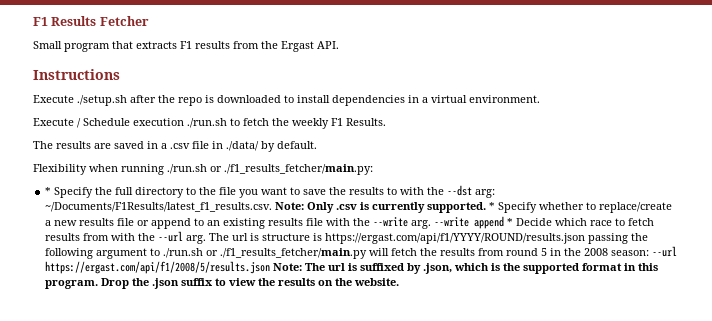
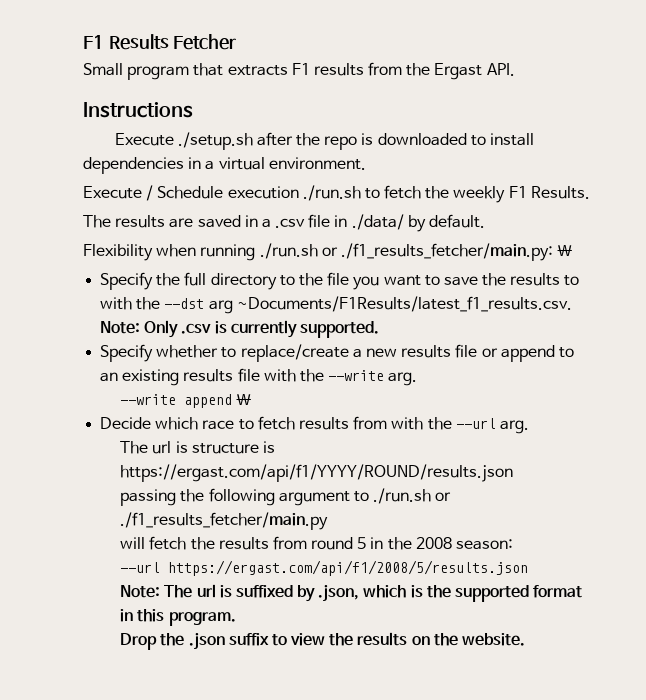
- Flexibility when running ./run.sh or ./f1_results_fetcher/main.py:
- * Specify the full directory to the file you want to save the results to with the --dst arg: ~/Documents/F1Results/latest_f1_results.csv. Note:
+ Flexibility when running ./run.sh or ./f1_results_fetcher/main.py: \
+ Specify the full directory to the file you want to save the results to with the --dst arg ~Documents/F1Results/latest_f1_results.csv. Note:
- Only .csv is currently supported. * Specify whether to replace/create a new results file or append to an existing results file with the --write arg. --write append * Decide which race to fetch results from with the --url arg. The url is structure is https://ergast.com/api/f1/YYYY/ROUND/results.json passing the following argument to ./run.sh or ./f1_results_fetcher/main.py will fetch the results from round 5 in the 2008 season: --url https://ergast.com/api/f1/2008/5/results.json Note:
+ Only .csv is currently supported.
+ Specify whether to replace/create a new results file or append to an existing results file with the --write arg.
+ --write append \
+ Decide which race to fetch results from with the --url arg.
+ The url is structure is https://ergast.com/api/f1/YYYY/ROUND/results.json
+ passing the following argument to ./run.sh or ./f1_results_fetcher/main.py
+ will fetch the results from round 5 in the 2008 season:
+ --url https://ergast.com/api/f1/2008/5/results.json
+ Note:
- The url is suffixed by .json, which is the supported format in this program. Drop the .json suffix to view the results on the website.
+ The url is suffixed by .json, which is the supported format in this program.
+ Drop the .json suffix to view the results on the website.

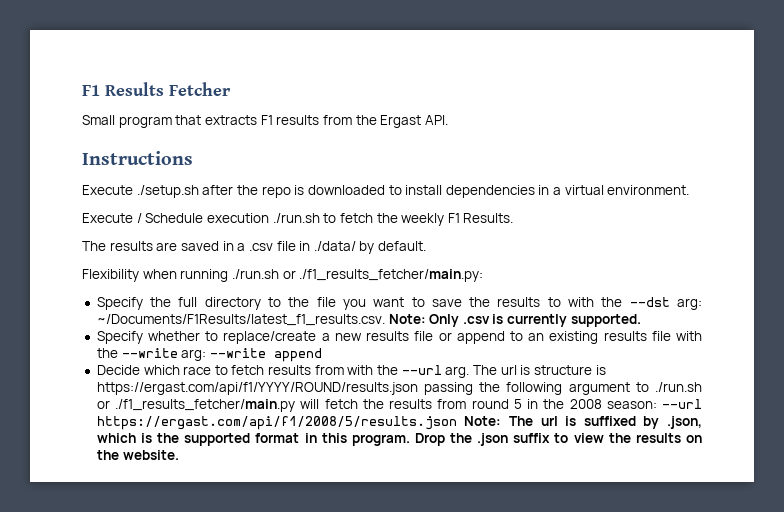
- Flexibility when running ./run.sh or ./f1_results_fetcher/main.py: \
+ Flexibility when running ./run.sh or ./f1_results_fetcher/main.py:
- Specify the full directory to the file you want to save the results to with the --dst arg ~Documents/F1Results/latest_f1_results.csv. Note: Only .csv is currently supported.
+ Specify the full directory to the file you want to save the results to with the --dst arg: ~/Documents/F1Results/latest_f1_results.csv. Note: Only .csv is currently supported.
- Specify whether to replace/create a new results file or append to an existing results file with the --write arg.
- --write append \
+ Specify whether to replace/create a new results file or append to an existing results file with the --write arg: --write append
- Decide which race to fetch results from with the --url arg.
- The url is structure is https://ergast.com/api/f1/YYYY/ROUND/results.json
- passing the following argument to ./run.sh or ./f1_results_fetcher/main.py
- will fetch the results from round 5 in the 2008 season:
- --url https://ergast.com/api/f1/2008/5/results.json
- Note:
+ Decide which race to fetch results from with the --url arg. The url is structure is https://ergast.com/api/f1/YYYY/ROUND/results.json passing the following argument to ./run.sh or ./f1_results_fetcher/main.py will fetch the results from round 5 in the 2008 season: --url https://ergast.com/api/f1/2008/5/results.json Note:
- The url is suffixed by .json, which is the supported format in this program.
- Drop the .json suffix to view the results on the website.
+ The url is suffixed by .json, which is the supported format in this program. Drop the .json suffix to view the results on the website.

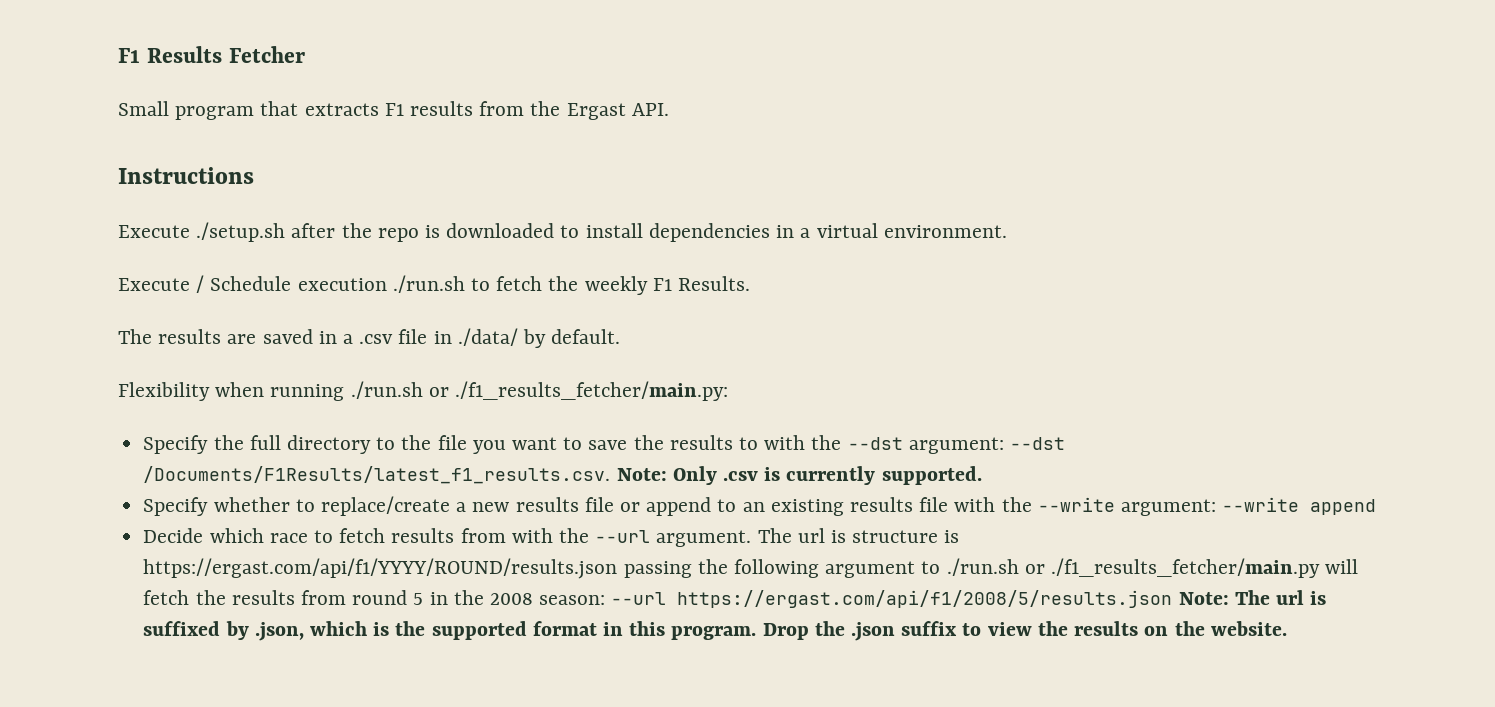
- Specify the full directory to the file you want to save the results to with the --dst arg: ~/Documents/F1Results/latest_f1_results.csv. Note: Only .csv is currently supported.
+ Specify the full directory to the file you want to save the results to with the --dst argument: --dst /Documents/F1Results/latest_f1_results.csv. Note: Only .csv is currently supported.
- Specify whether to replace/create a new results file or append to an existing results file with the --write arg: --write append
+ Specify whether to replace/create a new results file or append to an existing results file with the --write argument: --write append
- Decide which race to fetch results from with the --url arg.
+ Decide which race to fetch results from with the --url argument.

